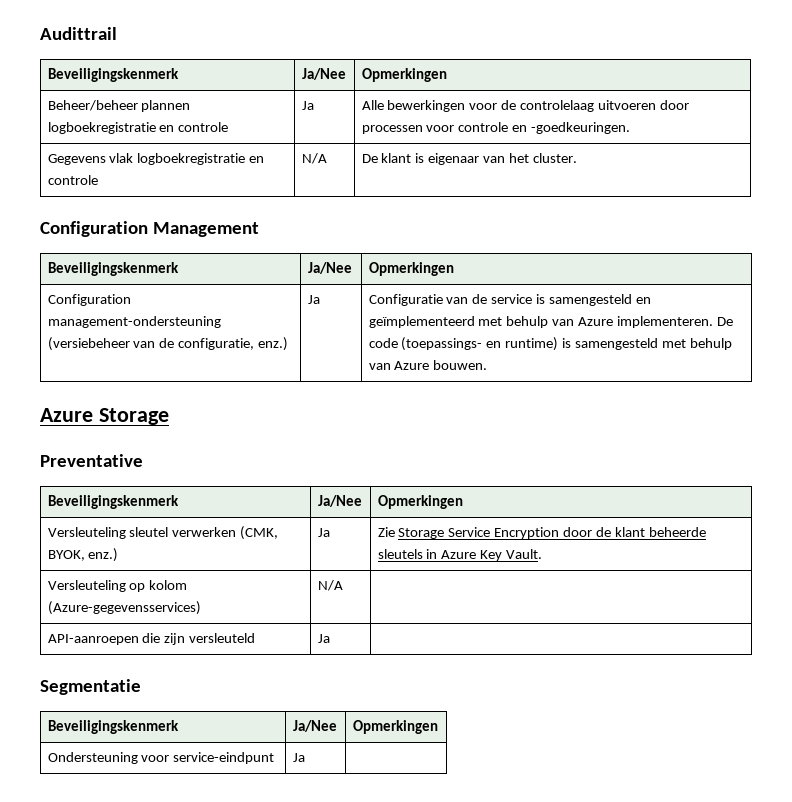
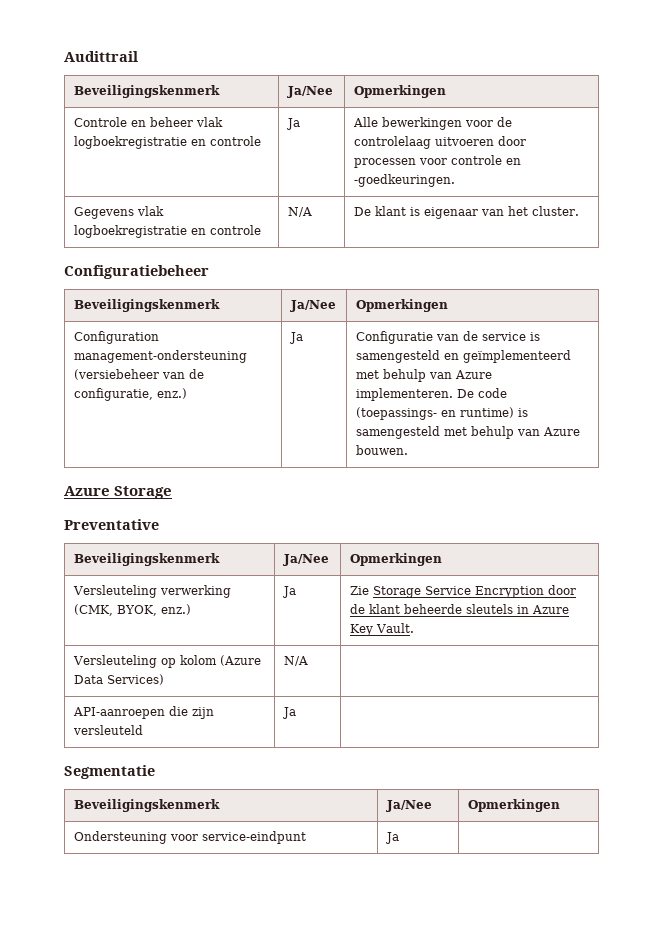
- Beheer/beheer plannen logboekregistratie en controle | Ja | Alle bewerkingen voor de controlelaag uitvoeren door processen voor controle en -goedkeuringen.
+ Controle en beheer vlak logboekregistratie en controle | Ja | Alle bewerkingen voor de controlelaag uitvoeren door processen voor controle en -goedkeuringen.
- Configuration Management
+ Configuratiebeheer
- Versleuteling sleutel verwerken (CMK, BYOK, enz.) | Ja | Zie Storage Service Encryption door de klant beheerde sleutels in Azure Key Vault.
+ Versleuteling verwerking (CMK, BYOK, enz.) | Ja | Zie Storage Service Encryption door de klant beheerde sleutels in Azure Key Vault.
- Versleuteling op kolom (Azure-gegevensservices) | N/A |
+ Versleuteling op kolom (Azure Data Services) | N/A |

